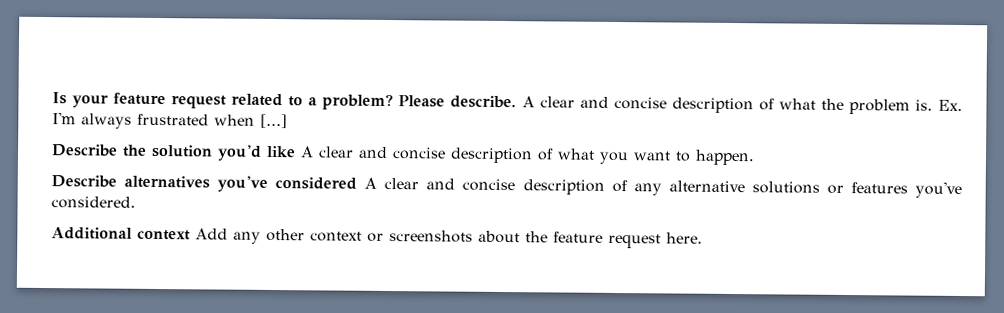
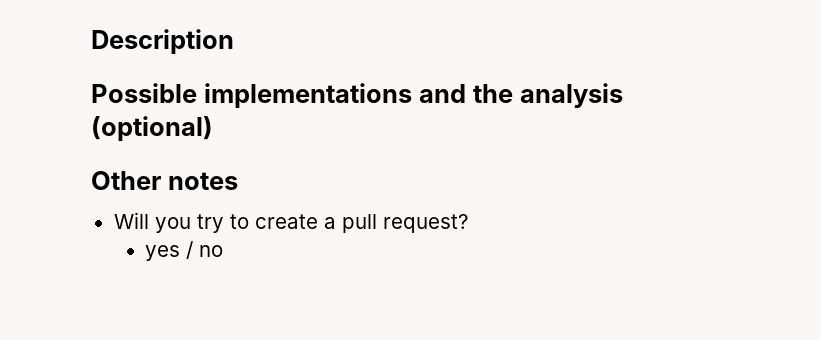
- Is your feature request related to a problem? Please describe. A clear and concise description of what the problem is. Ex. I'm always frustrated when [...]
- Describe the solution you'd like A clear and concise description of what you want to happen.
- Describe alternatives you've considered A clear and concise description of any alternative solutions or features you've considered.
- Additional context Add any other context or screenshots about the feature request here.
+ Description
+ Possible implementations and the analysis (optional)
+ Other notes
+ Will you try to create a pull request?
+ yes / no

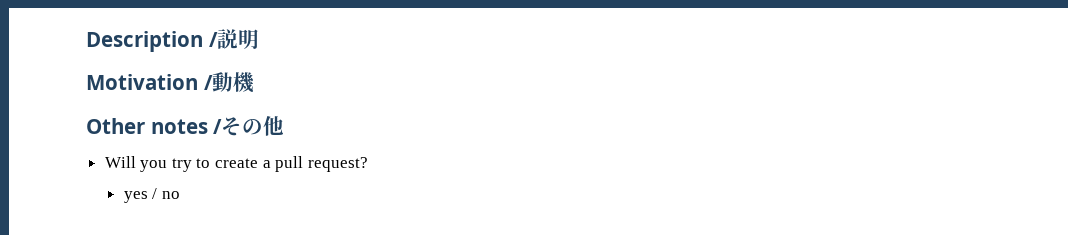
- Description
- Possible implementations and the analysis (optional)
+ Description /説明
+ Motivation /動機
- Other notes
+ Other notes /その他

